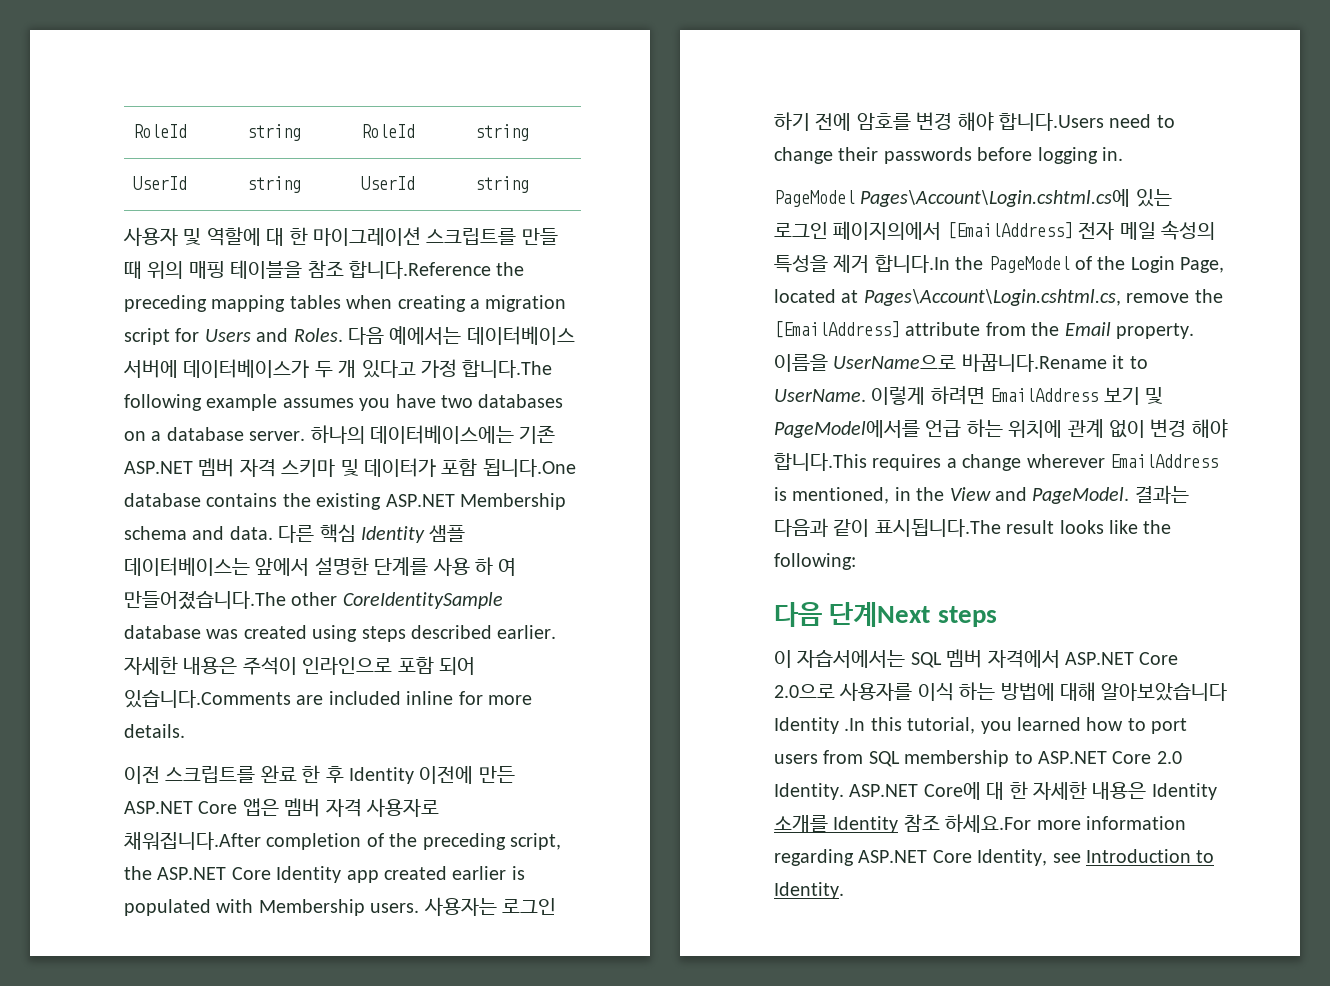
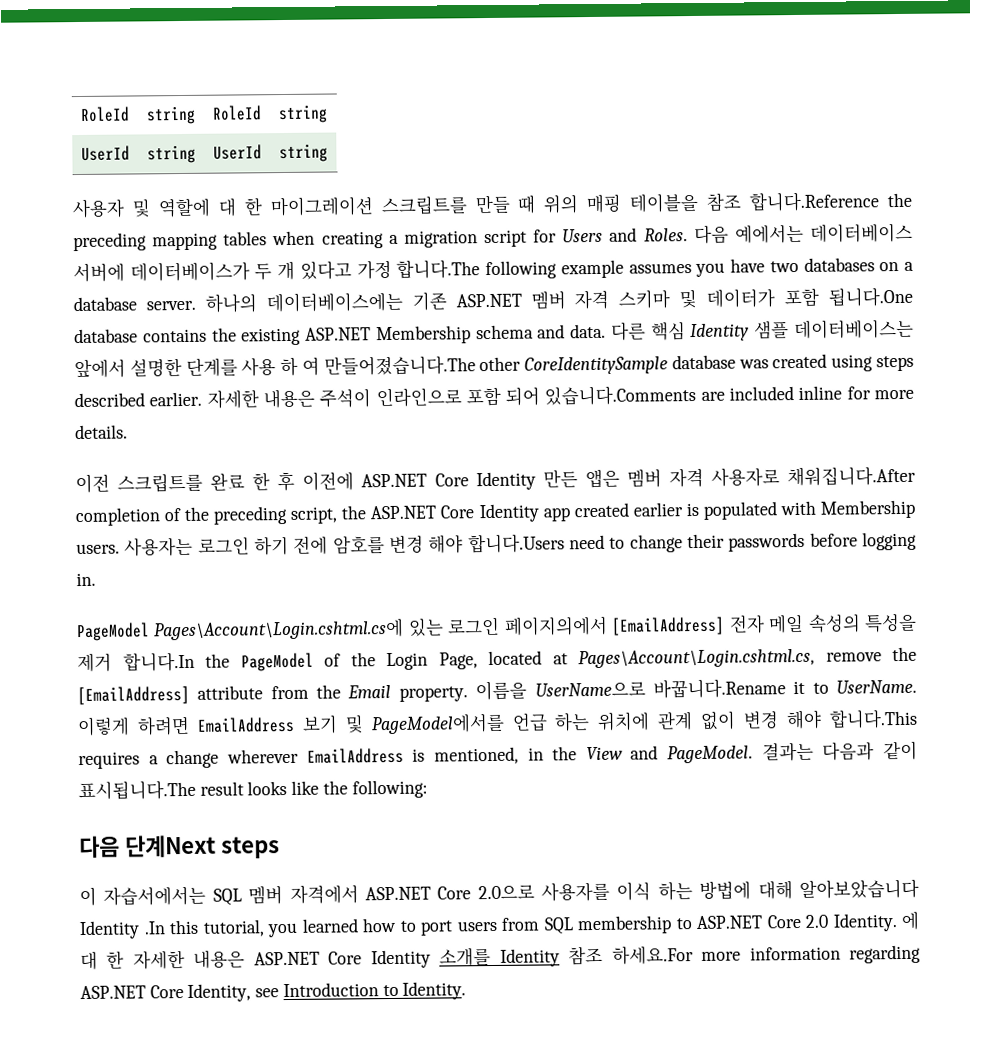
- 이전 스크립트를 완료 한 후 Identity 이전에 만든 ASP.NET Core 앱은 멤버 자격 사용자로 채워집니다.After completion of the preceding script, the ASP.NET Core Identity app created earlier is populated with Membership users.
+ 이전 스크립트를 완료 한 후 이전에 ASP.NET Core Identity 만든 앱은 멤버 자격 사용자로 채워집니다.After completion of the preceding script, the ASP.NET Core Identity app created earlier is populated with Membership users.
- ASP.NET Core에 대 한 자세한 내용은 Identity 소개를 Identity 참조 하세요.For more information regarding ASP.NET Core Identity, see Introduction to Identity.
+ 에 대 한 자세한 내용은 ASP.NET Core Identity 소개를 Identity 참조 하세요.For more information regarding ASP.NET Core Identity, see Introduction to Identity.

